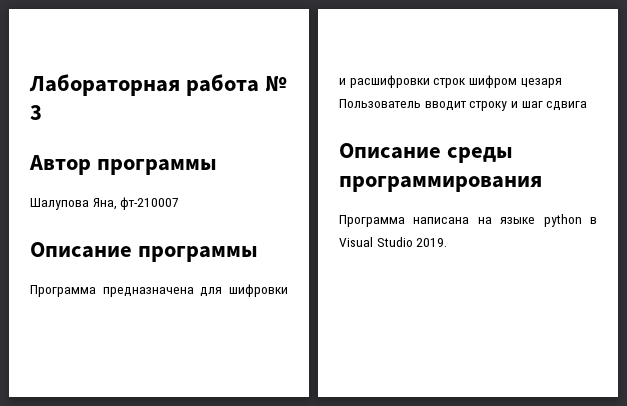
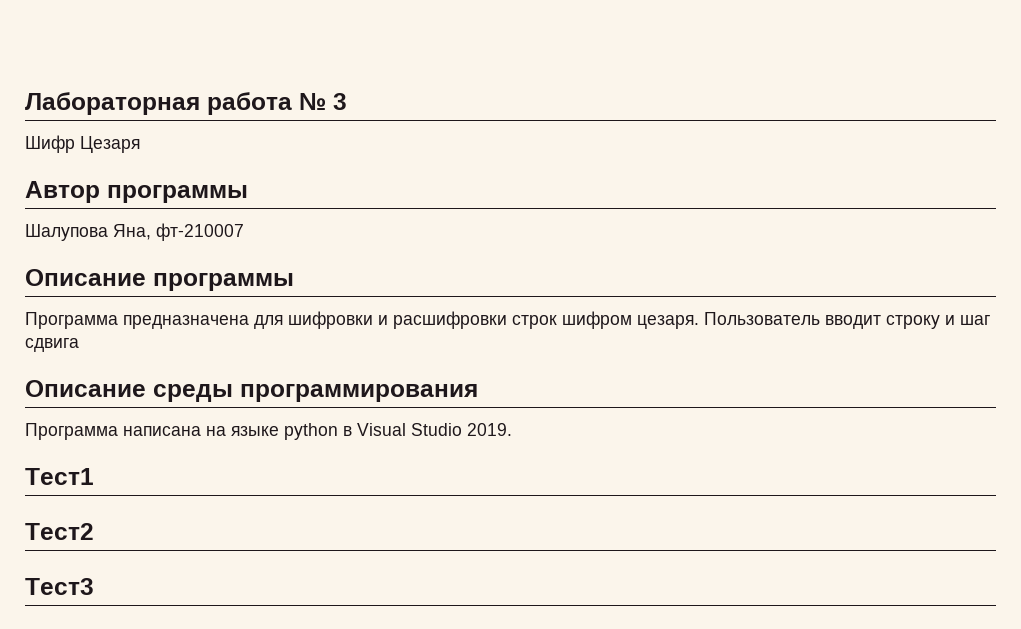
+ Шифр Цезаря
- Программа предназначена для шифровки и расшифровки строк шифром цезаря Пользователь вводит строку и шаг сдвига
+ Программа предназначена для шифровки и расшифровки строк шифром цезаря. Пользователь вводит строку и шаг сдвига
+ Тест1
+ Тест2
+ Тест3

